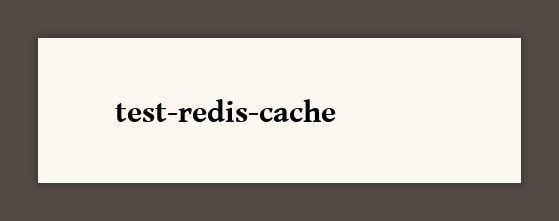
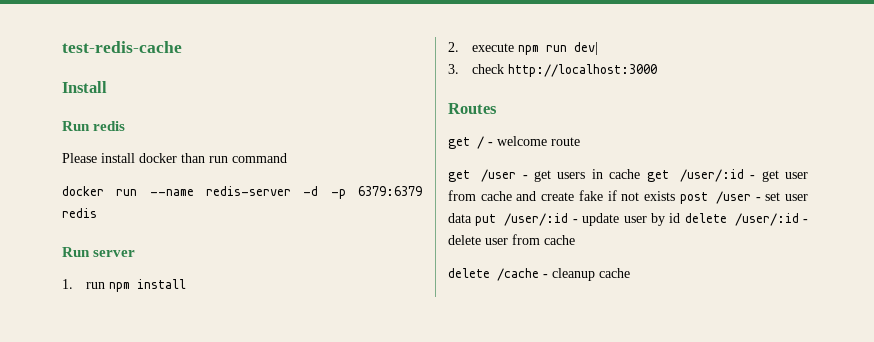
+ Install
+ Run redis
+ Please install docker than run command
+ docker run --name redis-server -d -p 6379:6379 redis
+ Run server
+ 1. run npm install
+ 2. execute npm run dev|
+ 3. check http://localhost:3000
+ Routes
+ get / - welcome route
+ get /user - get users in cache get /user/:id - get user from cache and create fake if not exists post /user - set user data put /user/:id - update user by id delete /user/:id - delete user from cache
+ delete /cache - cleanup cache

